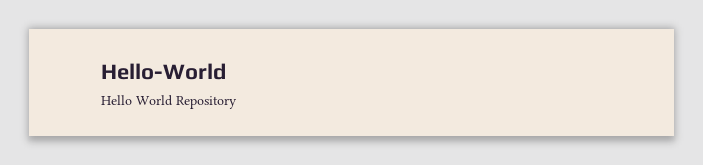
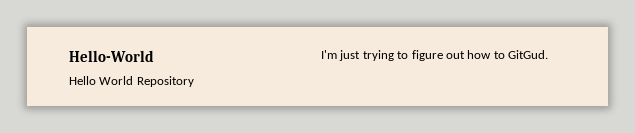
+ I'm just trying to figure out how to GitGud.

